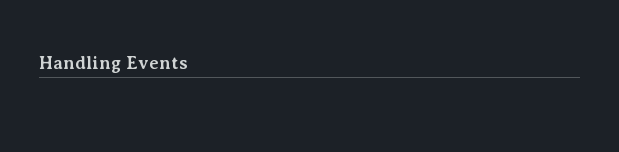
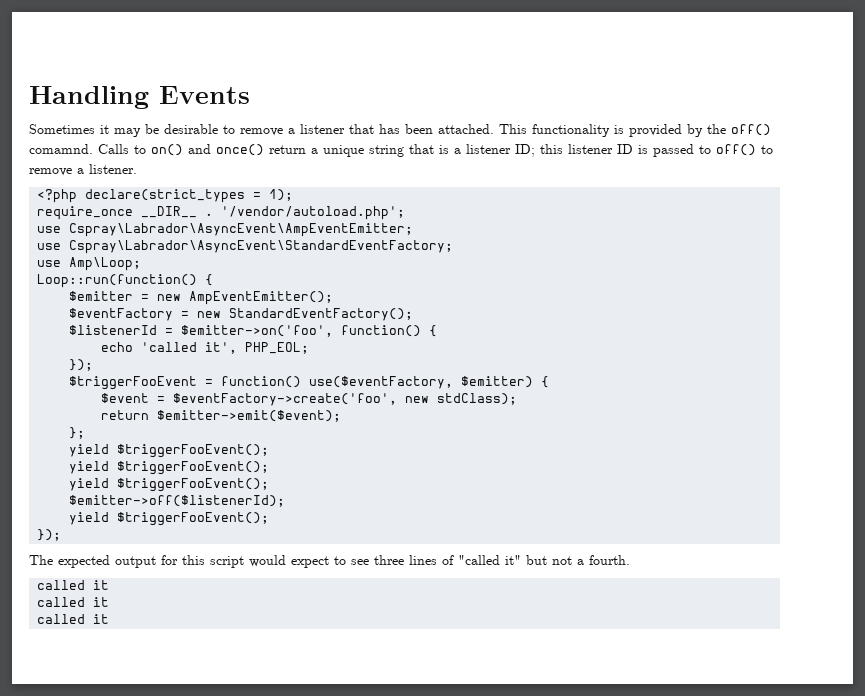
+ Sometimes it may be desirable to remove a listener that has been attached. This functionality is provided by the off() comamnd. Calls to on() and once() return a unique string that is a listener ID; this listener ID is passed to off() to remove a listener.
+ <?php declare(strict_types = 1);
+ require_once __DIR__ . '/vendor/autoload.php';
+ use Cspray\Labrador\AsyncEvent\AmpEventEmitter;
+ use Cspray\Labrador\AsyncEvent\StandardEventFactory;
+ use Amp\Loop;
+ Loop::run(function() {
+ $emitter = new AmpEventEmitter();
+ $eventFactory = new StandardEventFactory();
+ $listenerId = $emitter->on('foo', function() {
+ echo 'called it', PHP_EOL;
+ });
+ $triggerFooEvent = function() use($eventFactory, $emitter) {
+ $event = $eventFactory->create('foo', new stdClass);
+ return $emitter->emit($event);
+ };
+ yield $triggerFooEvent();
+ yield $triggerFooEvent();
+ yield $triggerFooEvent();
+ $emitter->off($listenerId);
+ yield $triggerFooEvent();
+ });
+ The expected output for this script would expect to see three lines of "called it" but not a fourth.
+ called it
+ called it
+ called it

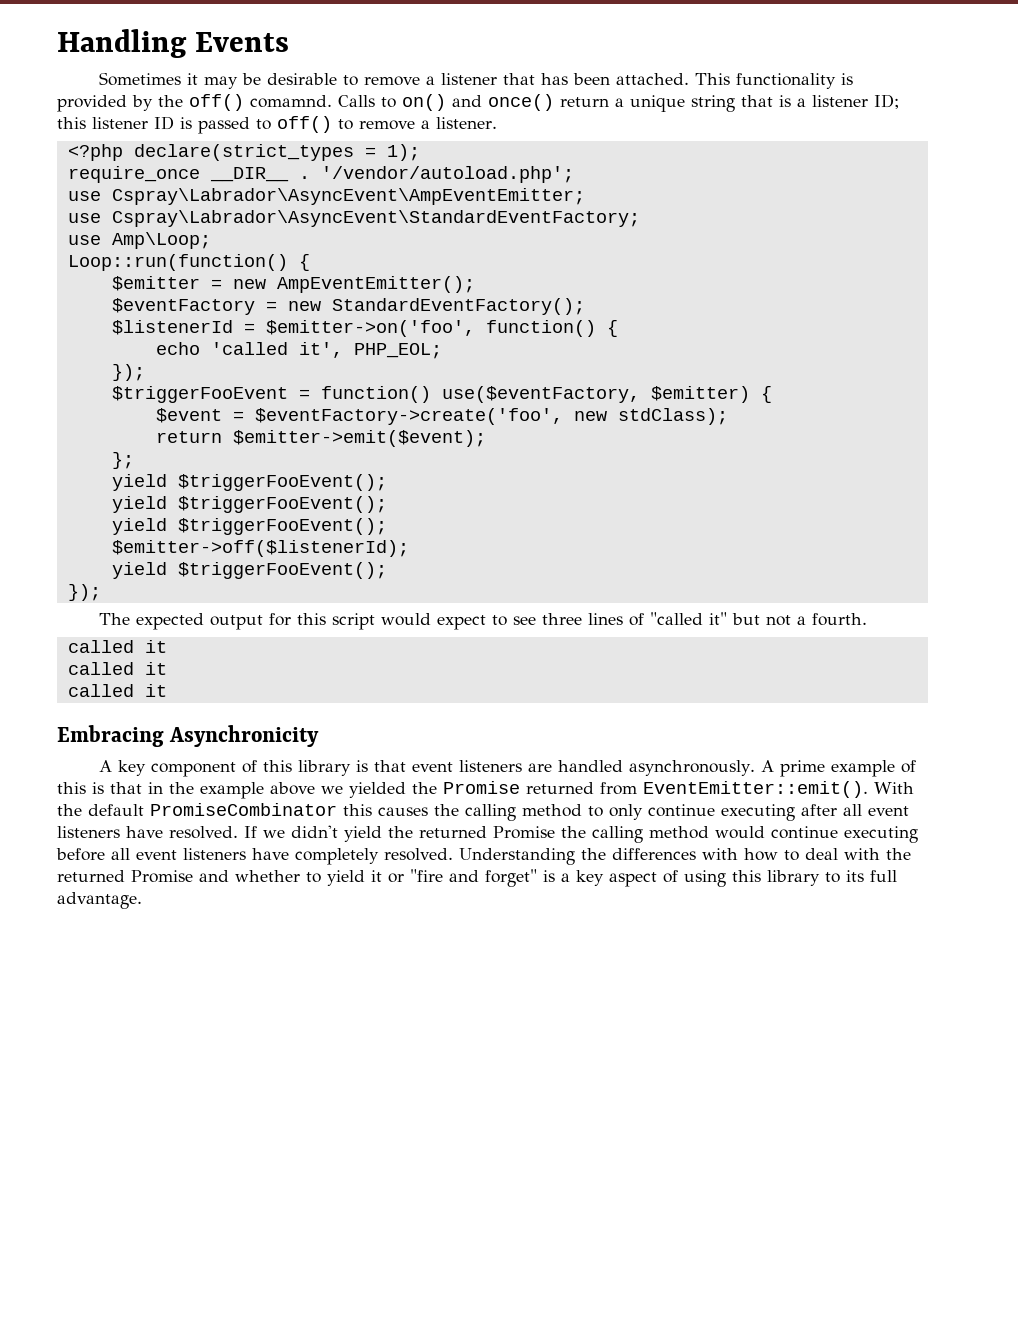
+ Embracing Asynchronicity
+ A key component of this library is that event listeners are handled asynchronously. A prime example of this is that in the example above we yielded the Promise returned from EventEmitter::emit(). With the default PromiseCombinator this causes the calling method to only continue executing after all event listeners have resolved. If we didn't yield the returned Promise the calling method would continue executing before all event listeners have completely resolved. Understanding the differences with how to deal with the returned Promise and whether to yield it or "fire and forget" is a key aspect of using this library to its full advantage.

